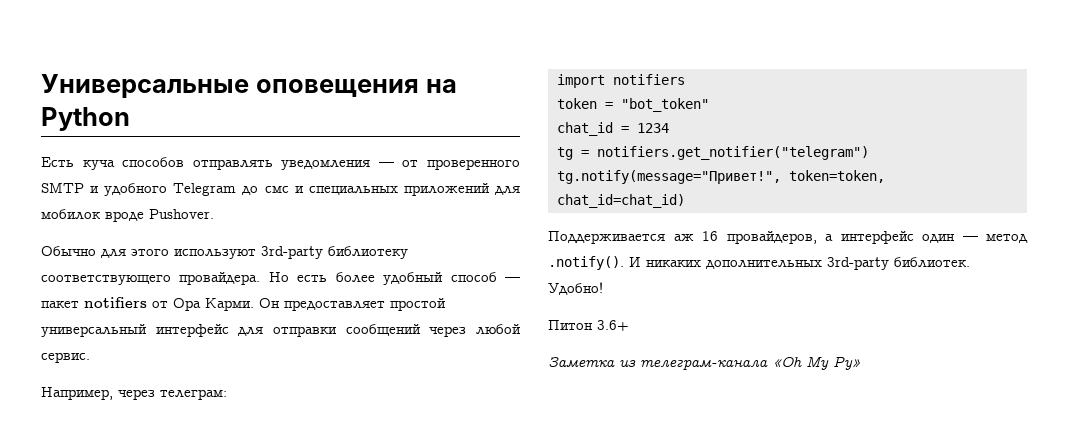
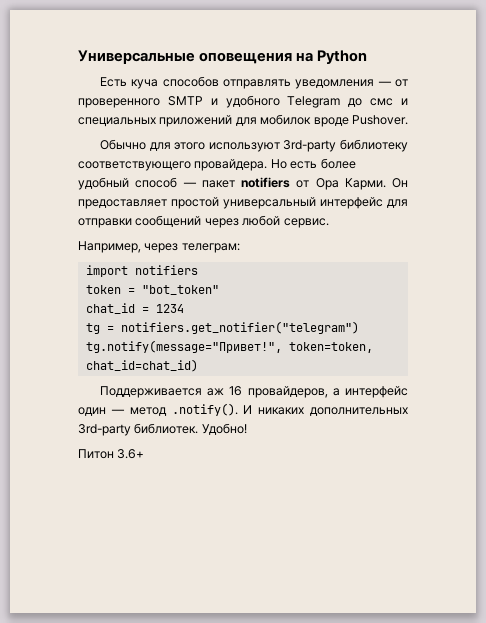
- Заметка из телеграм-канала «Oh My Py»

